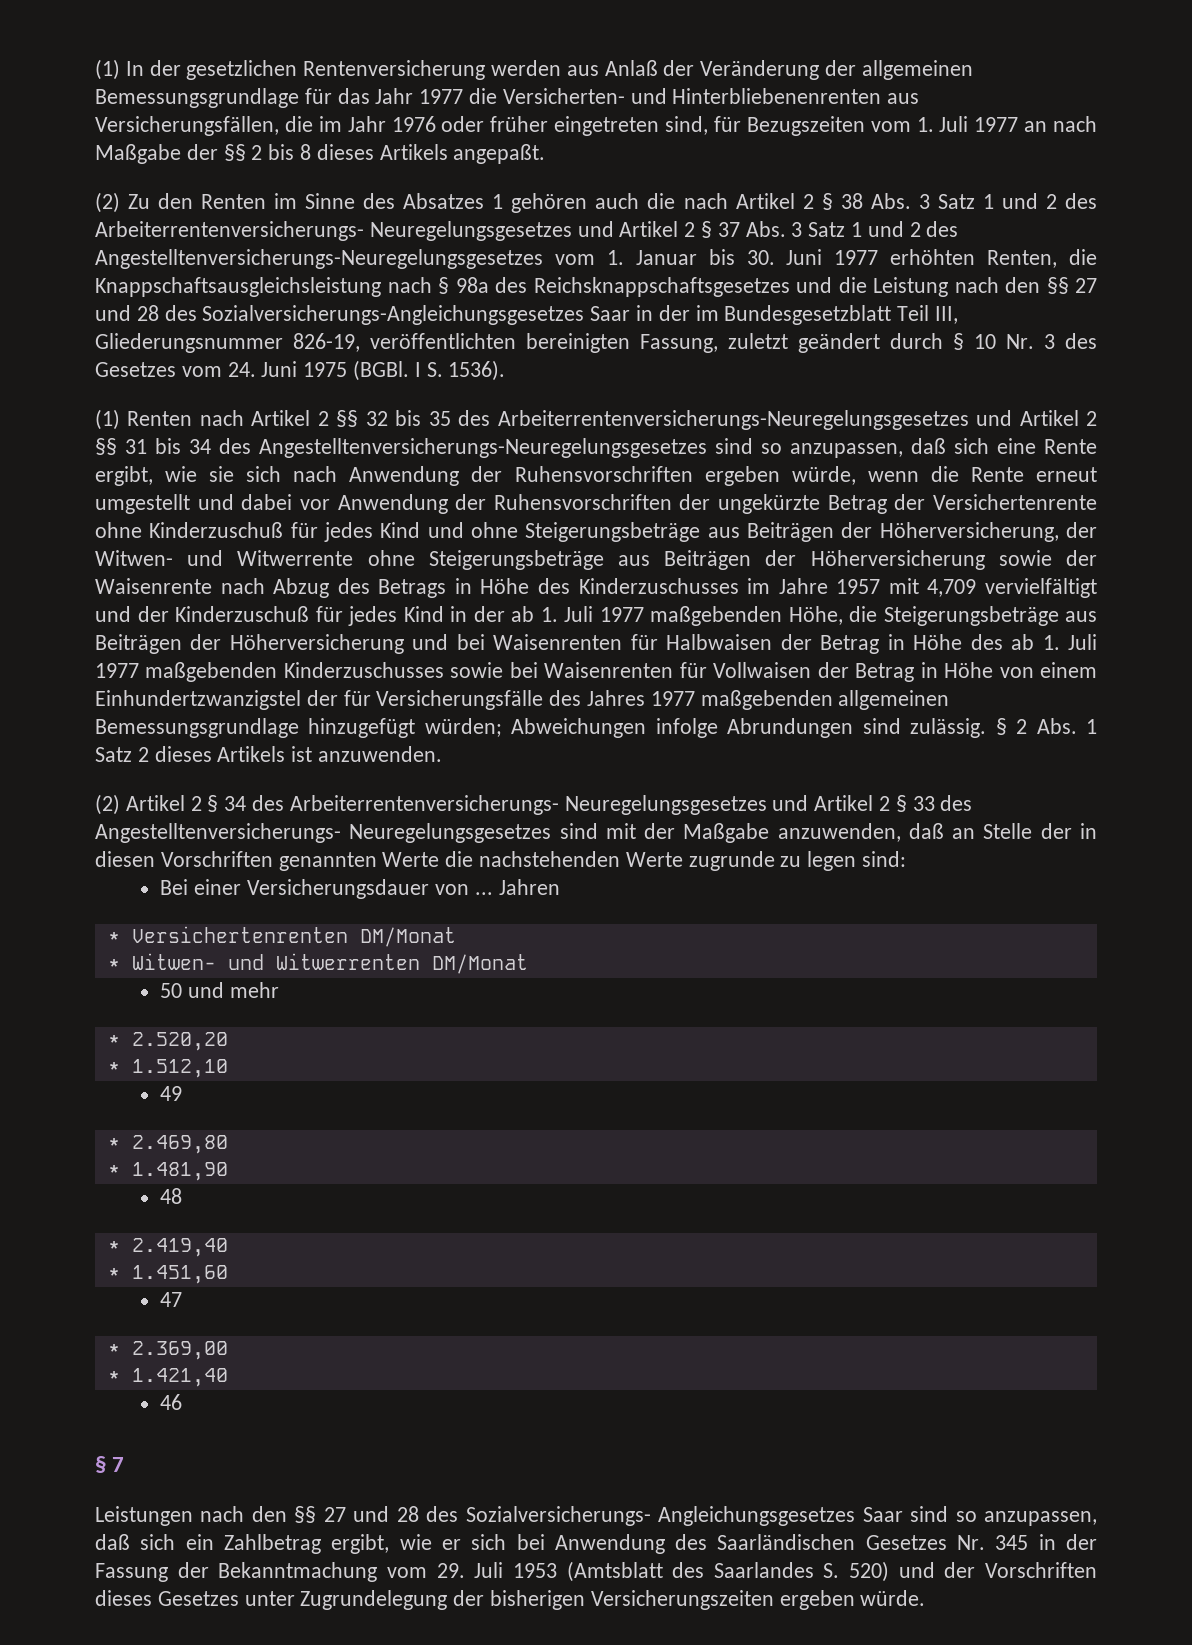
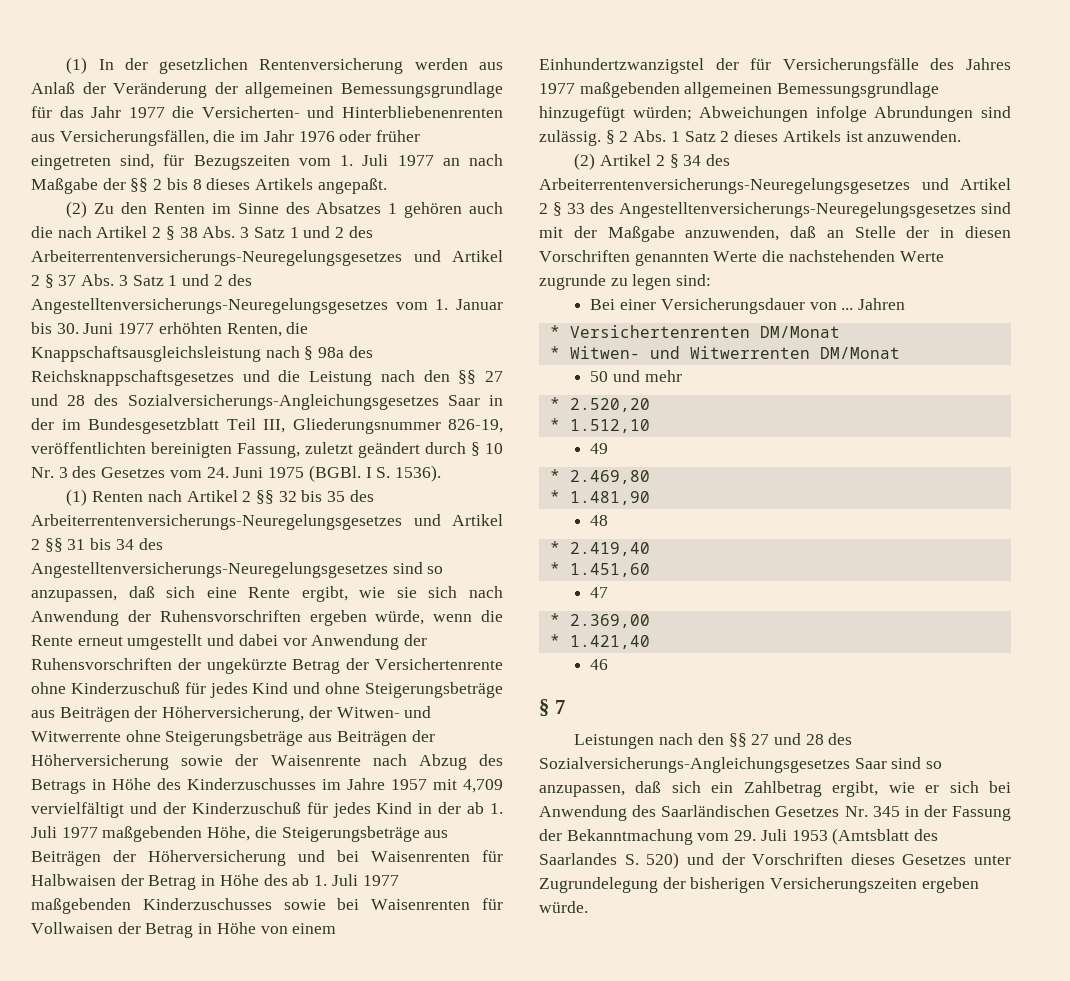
- (2) Zu den Renten im Sinne des Absatzes 1 gehören auch die nach Artikel 2 § 38 Abs. 3 Satz 1 und 2 des Arbeiterrentenversicherungs- Neuregelungsgesetzes und Artikel 2 § 37 Abs. 3 Satz 1 und 2 des Angestelltenversicherungs-Neuregelungsgesetzes vom 1. Januar bis 30. Juni 1977 erhöhten Renten, die Knappschaftsausgleichsleistung nach § 98a des Reichsknappschaftsgesetzes und die Leistung nach den §§ 27 und 28 des Sozialversicherungs-Angleichungsgesetzes Saar in der im Bundesgesetzblatt Teil III, Gliederungsnummer 826-19, veröffentlichten bereinigten Fassung, zuletzt geändert durch § 10 Nr. 3 des Gesetzes vom 24. Juni 1975 (BGBl.
+ (2) Zu den Renten im Sinne des Absatzes 1 gehören auch die nach Artikel 2 § 38 Abs. 3 Satz 1 und 2 des Arbeiterrentenversicherungs-Neuregelungsgesetzes und Artikel 2 § 37 Abs. 3 Satz 1 und 2 des Angestelltenversicherungs-Neuregelungsgesetzes vom 1. Januar bis 30. Juni 1977 erhöhten Renten, die Knappschaftsausgleichsleistung nach § 98a des Reichsknappschaftsgesetzes und die Leistung nach den §§ 27 und 28 des Sozialversicherungs-Angleichungsgesetzes Saar in der im Bundesgesetzblatt Teil III, Gliederungsnummer 826-19, veröffentlichten bereinigten Fassung, zuletzt geändert durch § 10 Nr. 3 des Gesetzes vom 24. Juni 1975 (BGBl.
- (2) Artikel 2 § 34 des Arbeiterrentenversicherungs- Neuregelungsgesetzes und Artikel 2 § 33 des Angestelltenversicherungs- Neuregelungsgesetzes sind mit der Maßgabe anzuwenden, daß an Stelle der in diesen Vorschriften genannten Werte die nachstehenden Werte zugrunde zu legen sind:
+ (2) Artikel 2 § 34 des Arbeiterrentenversicherungs-Neuregelungsgesetzes und Artikel 2 § 33 des Angestelltenversicherungs-Neuregelungsgesetzes sind mit der Maßgabe anzuwenden, daß an Stelle der in diesen Vorschriften genannten Werte die nachstehenden Werte zugrunde zu legen sind:
- Leistungen nach den §§ 27 und 28 des Sozialversicherungs- Angleichungsgesetzes Saar sind so anzupassen, daß sich ein Zahlbetrag ergibt, wie er sich bei Anwendung des Saarländischen Gesetzes Nr. 345 in der Fassung der Bekanntmachung vom 29. Juli 1953 (Amtsblatt des Saarlandes S. 520) und der Vorschriften dieses Gesetzes unter Zugrundelegung der bisherigen Versicherungszeiten ergeben würde.
+ Leistungen nach den §§ 27 und 28 des Sozialversicherungs-Angleichungsgesetzes Saar sind so anzupassen, daß sich ein Zahlbetrag ergibt, wie er sich bei Anwendung des Saarländischen Gesetzes Nr. 345 in der Fassung der Bekanntmachung vom 29. Juli 1953 (Amtsblatt des Saarlandes S. 520) und der Vorschriften dieses Gesetzes unter Zugrundelegung der bisherigen Versicherungszeiten ergeben würde.

